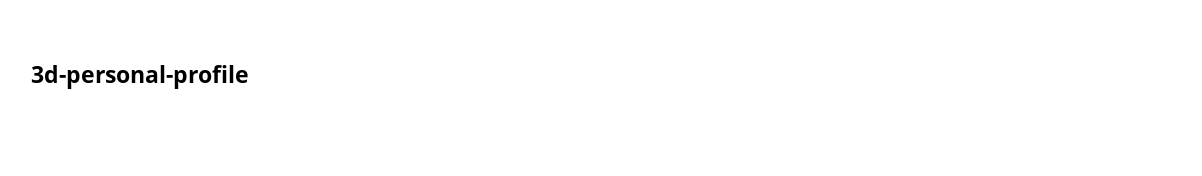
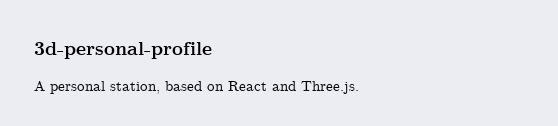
+ A personal station, based on React and Three.js.

